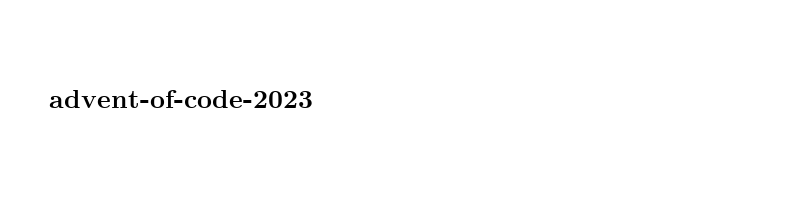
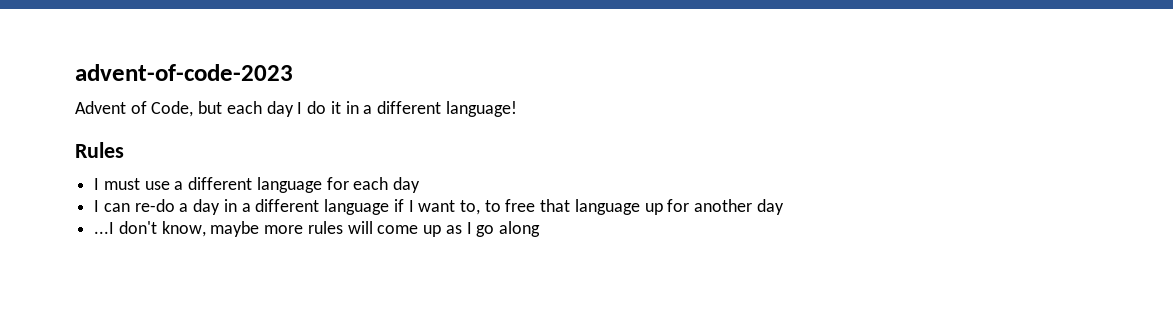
+ Advent of Code, but each day I do it in a different language!
+ Rules
+ I must use a different language for each day
+ I can re-do a day in a different language if I want to, to free that language up for another day
+ ...I don't know, maybe more rules will come up as I go along

